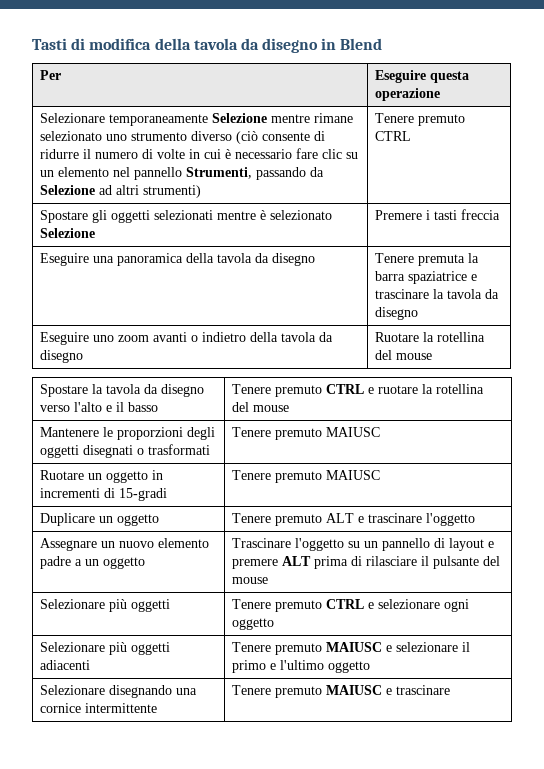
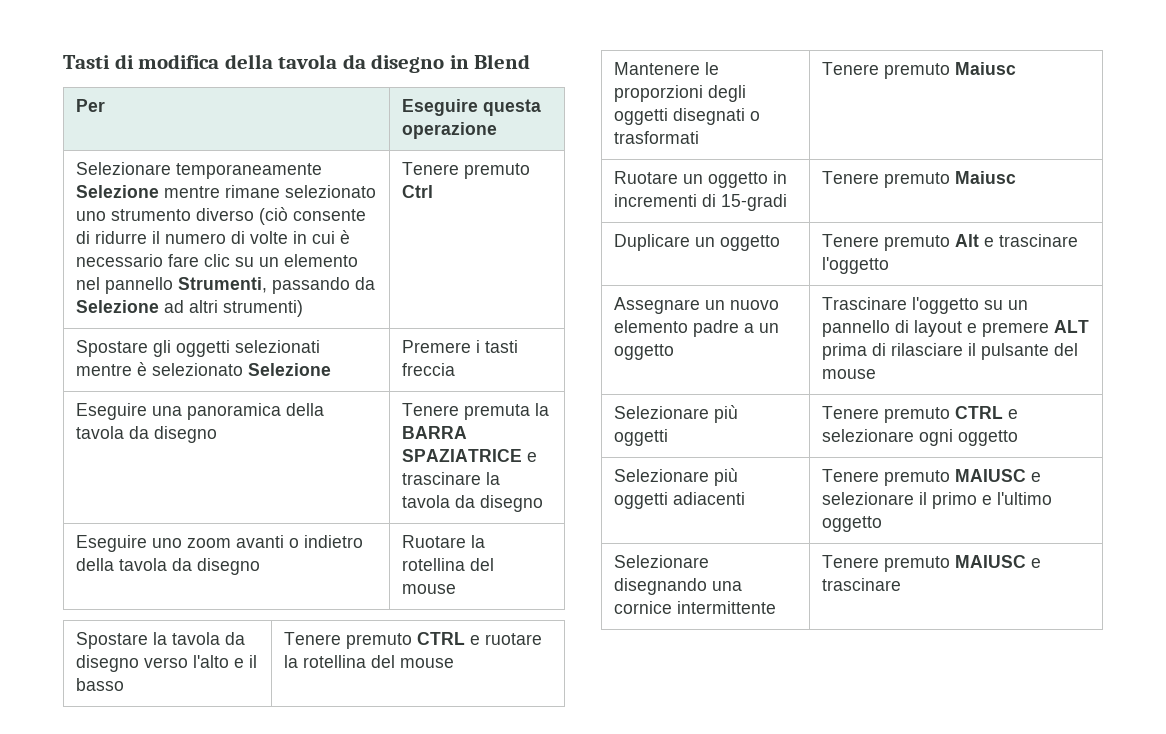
- Selezionare temporaneamente Selezione mentre rimane selezionato uno strumento diverso (ciò consente di ridurre il numero di volte in cui è necessario fare clic su un elemento nel pannello Strumenti, passando da Selezione ad altri strumenti) | Tenere premuto CTRL
+ Selezionare temporaneamente Selezione mentre rimane selezionato uno strumento diverso (ciò consente di ridurre il numero di volte in cui è necessario fare clic su un elemento nel pannello Strumenti, passando da Selezione ad altri strumenti) | Tenere premuto Ctrl
- Eseguire una panoramica della tavola da disegno | Tenere premuta la barra spaziatrice e trascinare la tavola da disegno
+ Eseguire una panoramica della tavola da disegno | Tenere premuta la BARRA SPAZIATRICE e trascinare la tavola da disegno
- Mantenere le proporzioni degli oggetti disegnati o trasformati | Tenere premuto MAIUSC
+ Mantenere le proporzioni degli oggetti disegnati o trasformati | Tenere premuto Maiusc
- Ruotare un oggetto in incrementi di 15-gradi | Tenere premuto MAIUSC
+ Ruotare un oggetto in incrementi di 15-gradi | Tenere premuto Maiusc
- Duplicare un oggetto | Tenere premuto ALT e trascinare l'oggetto
+ Duplicare un oggetto | Tenere premuto Alt e trascinare l'oggetto

